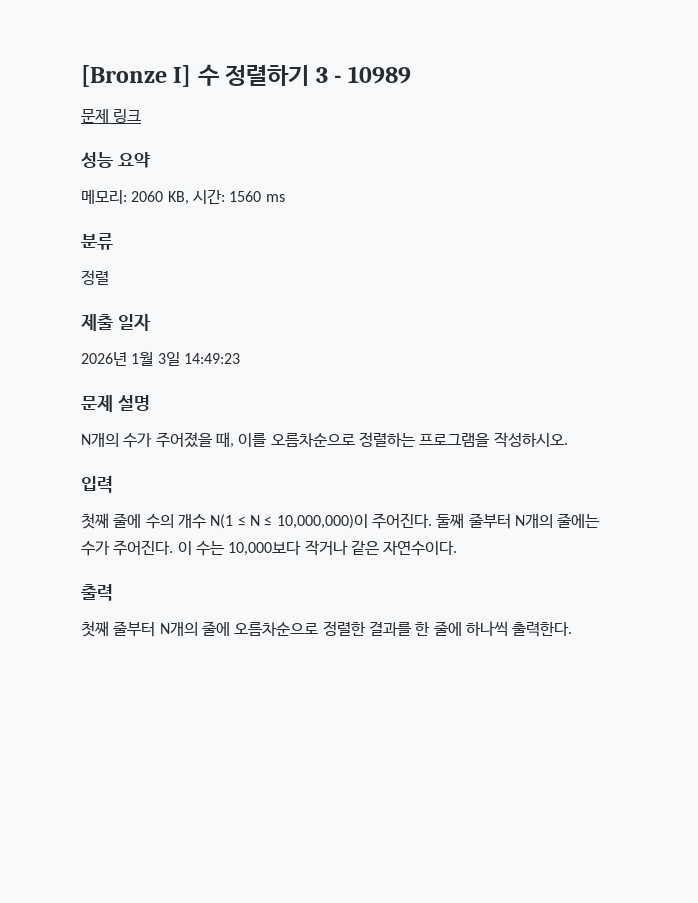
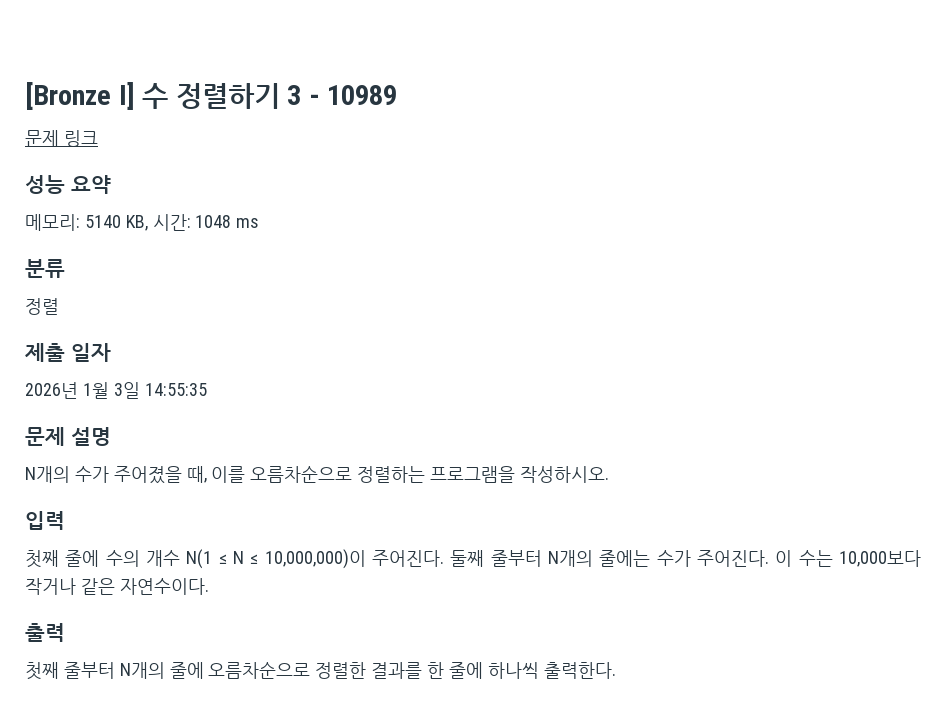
- 메모리: 2060 KB, 시간: 1560 ms
+ 메모리: 5140 KB, 시간: 1048 ms
- 2026년 1월 3일 14:49:23
+ 2026년 1월 3일 14:55:35

